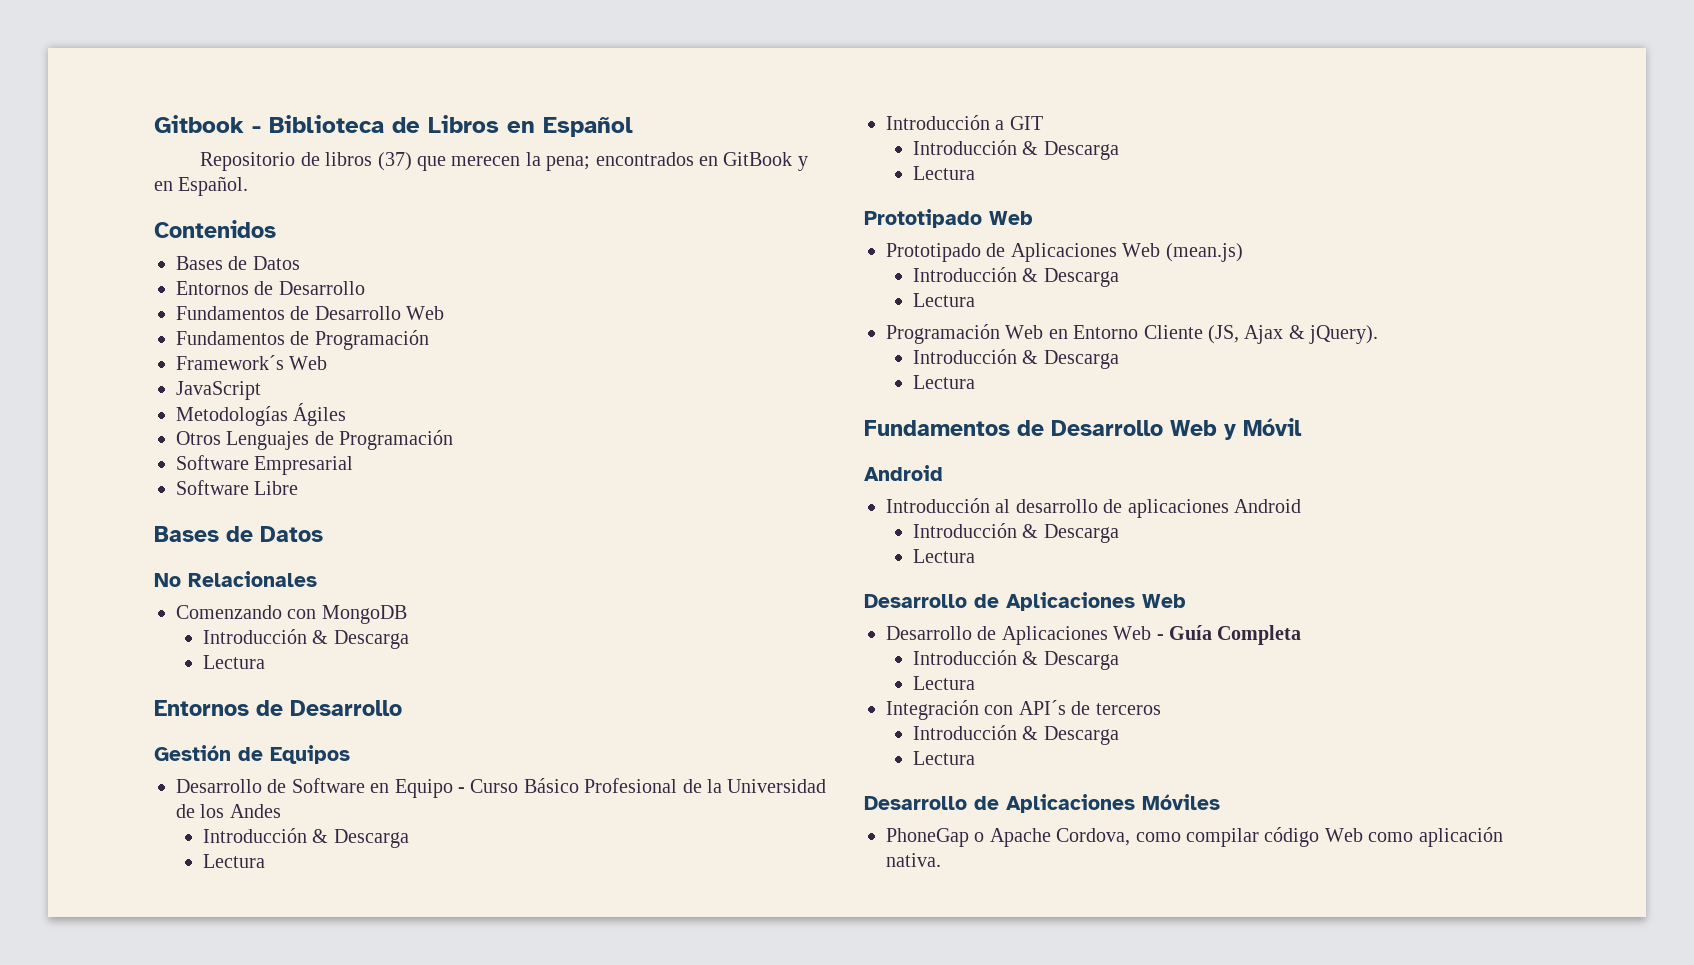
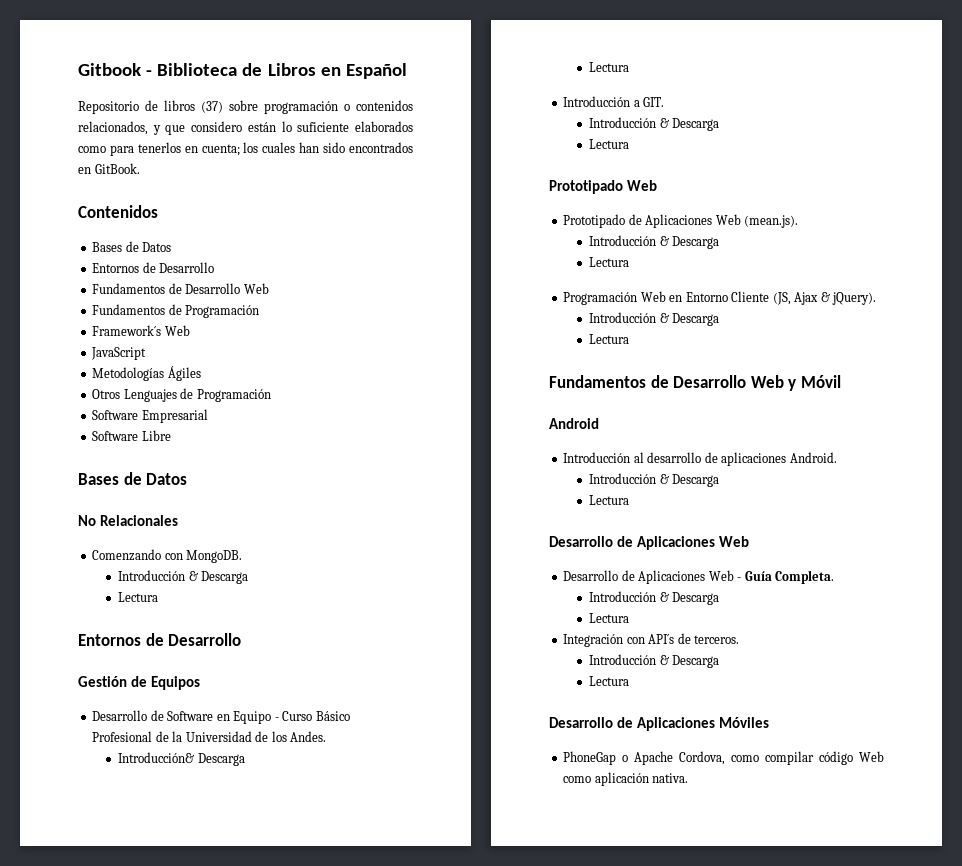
- Repositorio de libros (37) que merecen la pena; encontrados en GitBook y en Español.
+ Repositorio de libros (37) sobre programación o contenidos relacionados, y que considero están lo suficiente elaborados como para tenerlos en cuenta; los cuales han sido encontrados en GitBook.
- Comenzando con MongoDB
+ Comenzando con MongoDB.
- Desarrollo de Software en Equipo - Curso Básico Profesional de la Universidad de los Andes
- Introducción & Descarga
+ Desarrollo de Software en Equipo - Curso Básico Profesional de la Universidad de los Andes.
+ Introducción& Descarga
- Introducción a GIT
+ Introducción a GIT.
- Prototipado de Aplicaciones Web (mean.js)
+ Prototipado de Aplicaciones Web (mean.js).
- Introducción al desarrollo de aplicaciones Android
+ Introducción al desarrollo de aplicaciones Android.
- Desarrollo de Aplicaciones Web - Guía Completa
+ Desarrollo de Aplicaciones Web - Guía Completa.
- Integración con API´s de terceros
+ Integración con API´s de terceros.

